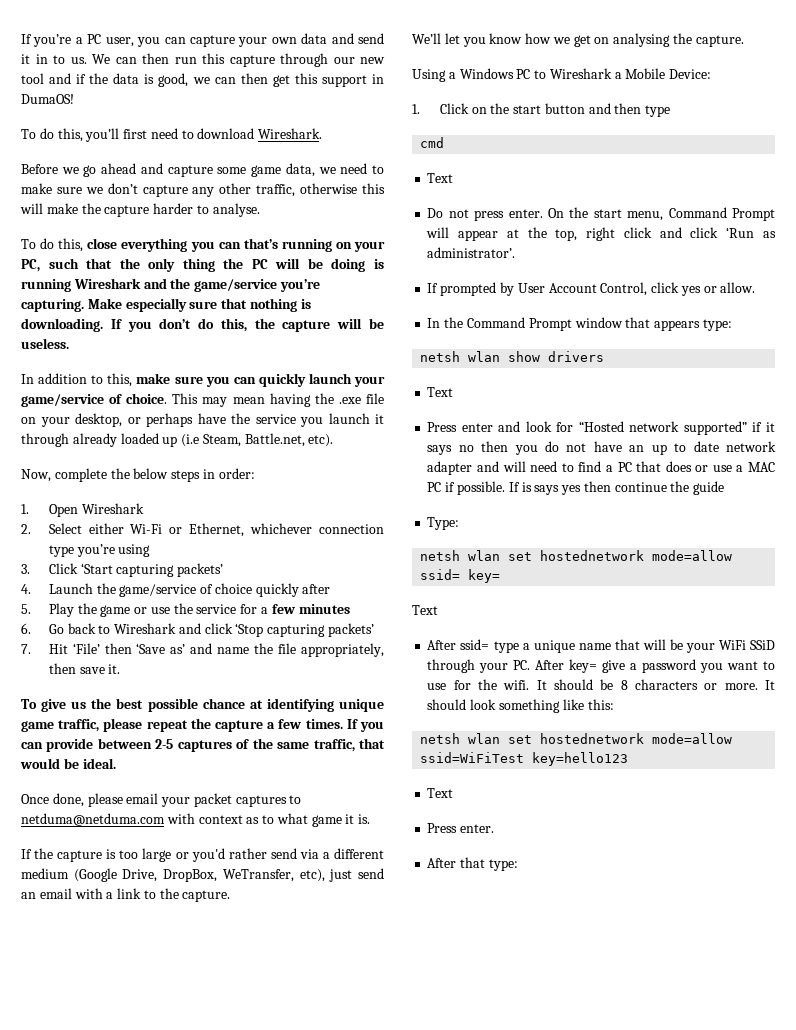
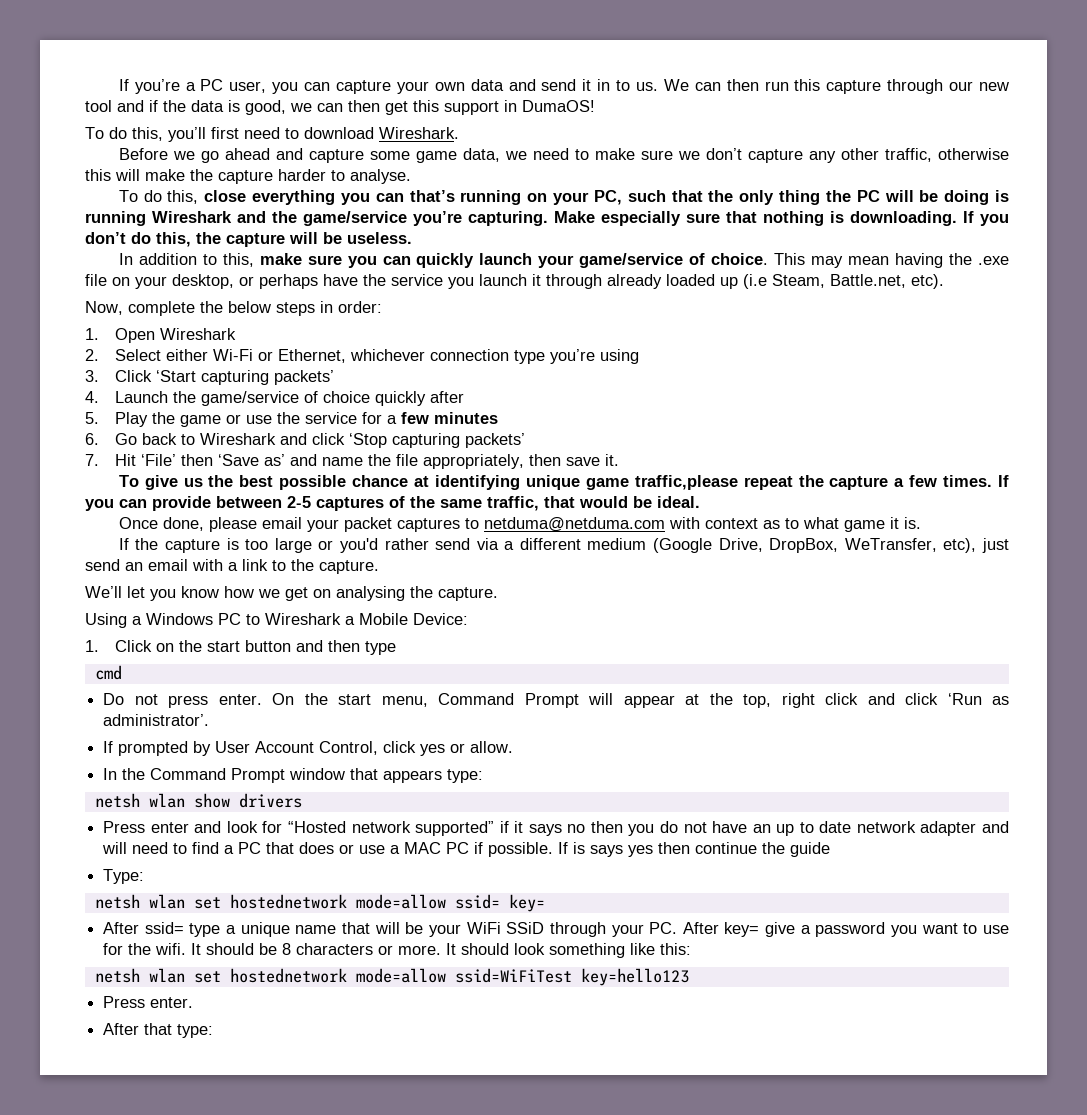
- To give us the best possible chance at identifying unique game traffic, please repeat the capture a few times.
+ To give us the best possible chance at identifying unique game traffic,please repeat the capture a few times.
  cmd
- Text
  netsh wlan show drivers
- Text
  netsh wlan set hostednetwork mode=allow ssid= key=
- Text
  netsh wlan set hostednetwork mode=allow ssid=WiFiTest key=hello123
- Text

